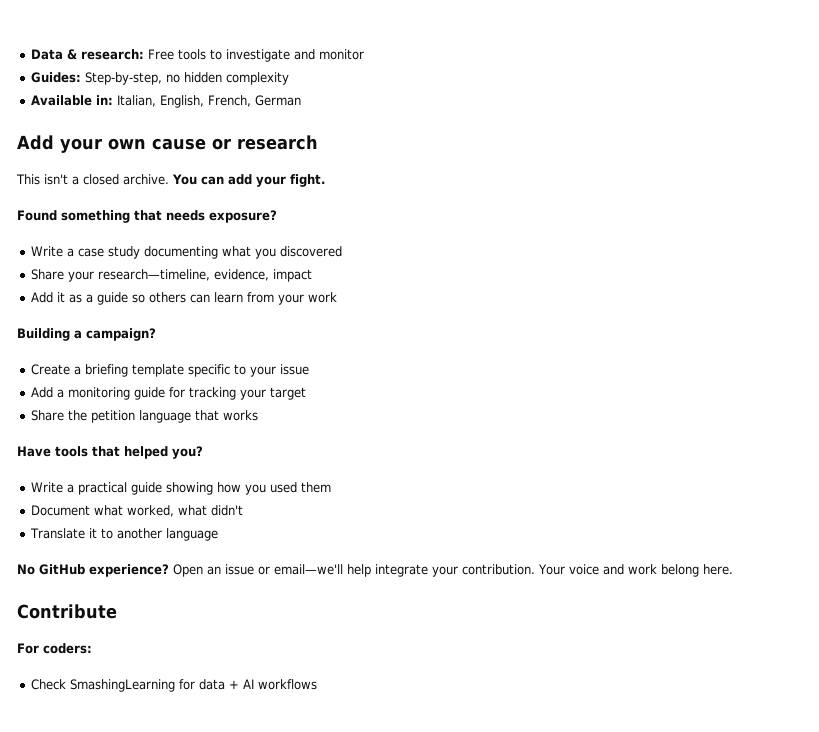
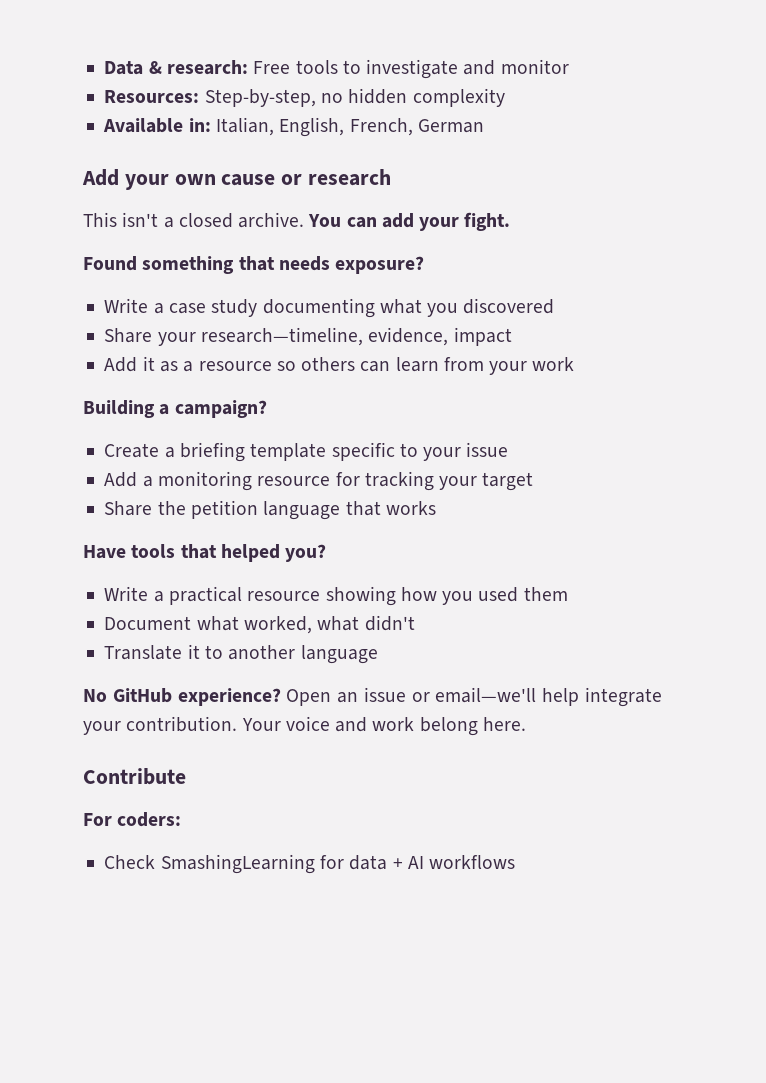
- Guides: Step-by-step, no hidden complexity
+ Resources: Step-by-step, no hidden complexity
- Add it as a guide so others can learn from your work
+ Add it as a resource so others can learn from your work
- Add a monitoring guide for tracking your target
+ Add a monitoring resource for tracking your target
- Write a practical guide showing how you used them
+ Write a practical resource showing how you used them

